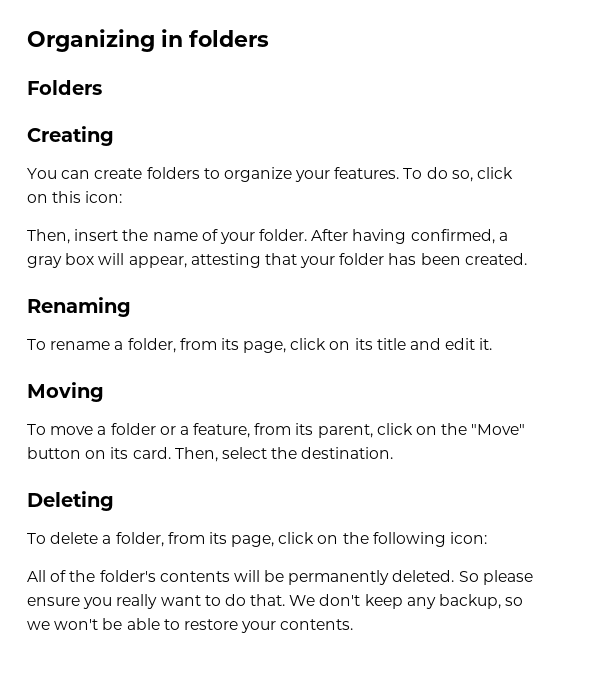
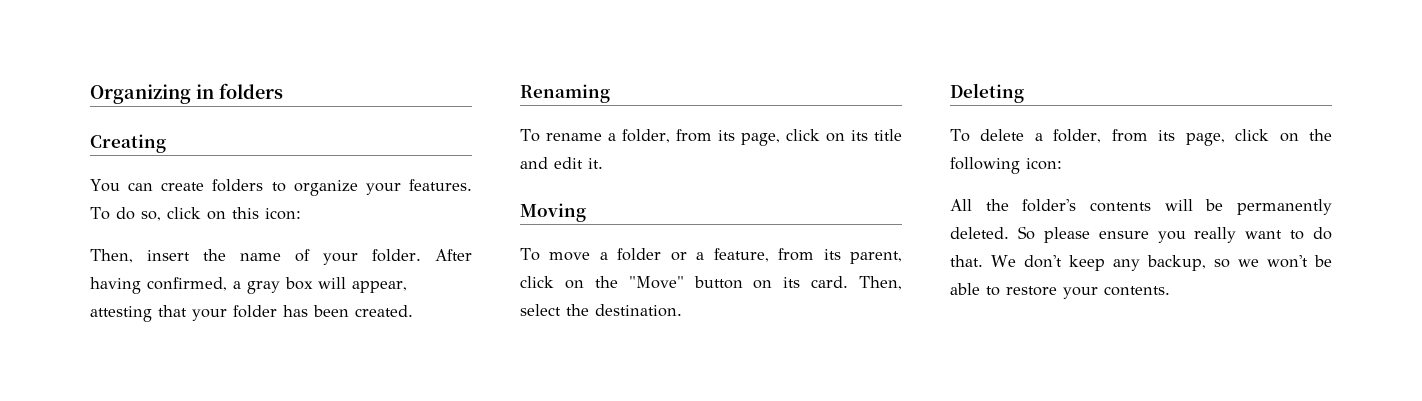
- Folders
- All of the folder's contents will be permanently deleted.
+ All the folder's contents will be permanently deleted.

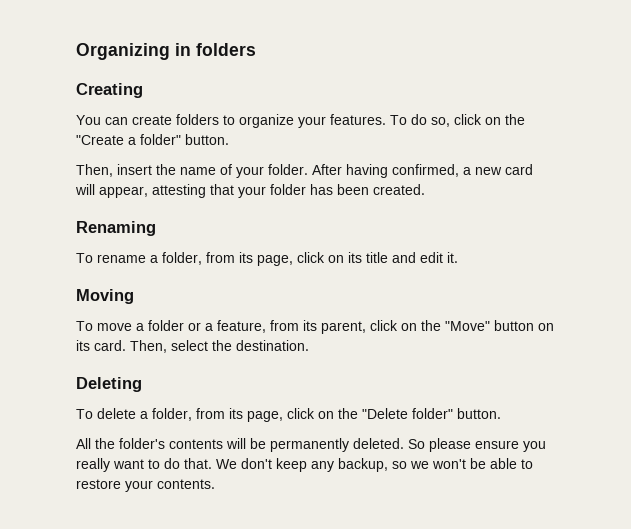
- To do so, click on this icon:
+ To do so, click on the "Create a folder" button.
- After having confirmed, a gray box will appear, attesting that your folder has been created.
+ After having confirmed, a new card will appear, attesting that your folder has been created.
- To delete a folder, from its page, click on the following icon:
+ To delete a folder, from its page, click on the "Delete folder" button.

